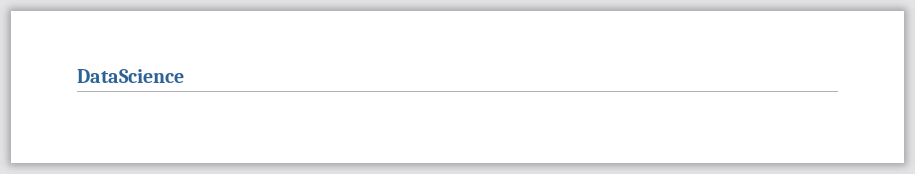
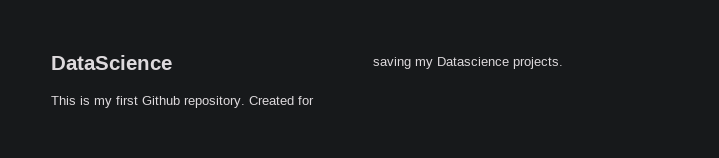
+ This is my first Github repository. Created for saving my Datascience projects.

